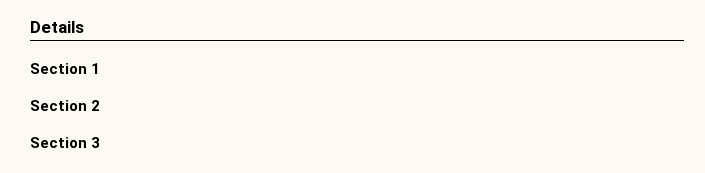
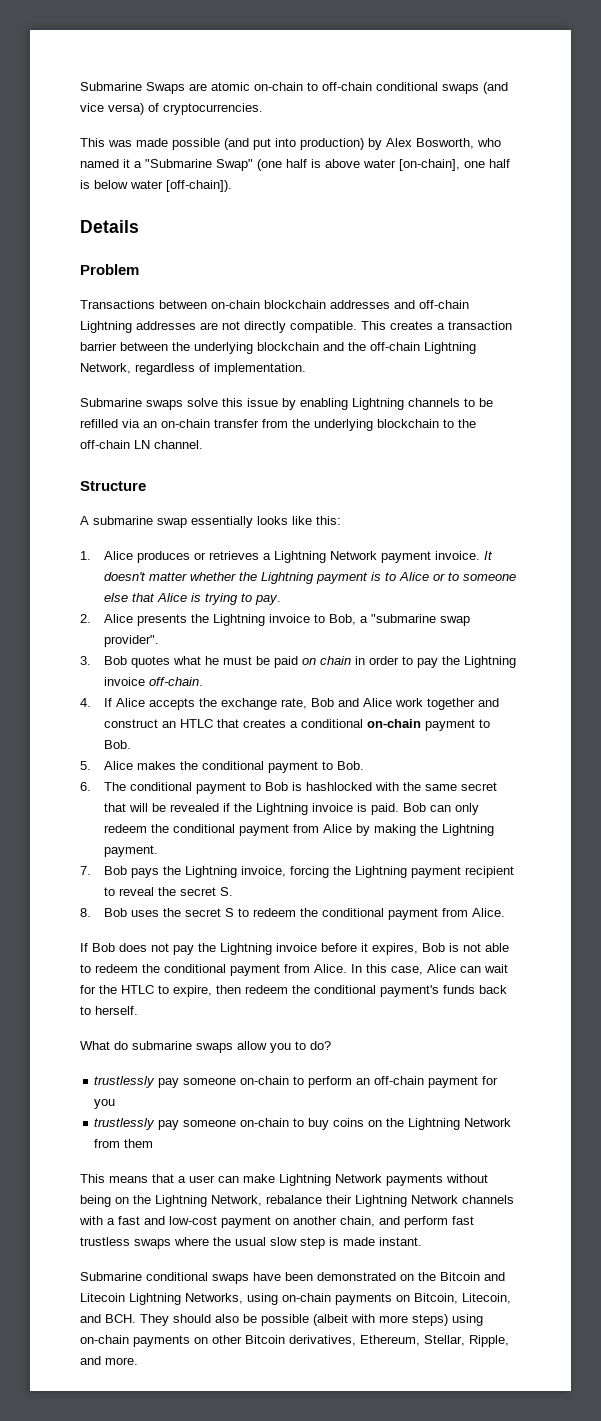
+ Submarine Swaps are atomic on-chain to off-chain conditional swaps (and vice versa) of cryptocurrencies.
+ This was made possible (and put into production) by Alex Bosworth, who named it a "Submarine Swap" (one half is above water [on-chain], one half is below water [off-chain]).
  Details
- Section 1
- Section 2
- Section 3
+ Problem
+ Transactions between on-chain blockchain addresses and off-chain Lightning addresses are not directly compatible. This creates a transaction barrier between the underlying blockchain and the off-chain Lightning Network, regardless of implementation.
+ Submarine swaps solve this issue by enabling Lightning channels to be refilled via an on-chain transfer from the underlying blockchain to the off-chain LN channel.
+ Structure
+ A submarine swap essentially looks like this:
+ 1. Alice produces or retrieves a Lightning Network payment invoice. It doesn't matter whether the Lightning payment is to Alice or to someone else that Alice is trying to pay.
+ 2. Alice presents the Lightning invoice to Bob, a "submarine swap provider".
+ 3. Bob quotes what he must be paid on chain in order to pay the Lightning invoice off-chain.
+ 4. If Alice accepts the exchange rate, Bob and Alice work together and construct an HTLC that creates a conditional on-chain payment to Bob.
+ 5. Alice makes the conditional payment to Bob.
+ 6. The conditional payment to Bob is hashlocked with the same secret that will be revealed if the Lightning invoice is paid. Bob can only redeem the conditional payment from Alice by making the Lightning payment.
+ 7. Bob pays the Lightning invoice, forcing the Lightning payment recipient to reveal the secret S.
+ 8. Bob uses the secret S to redeem the conditional payment from Alice.
+ If Bob does not pay the Lightning invoice before it expires, Bob is not able to redeem the conditional payment from Alice. In this case, Alice can wait for the HTLC to expire, then redeem the conditional payment's funds back to herself.
+ What do submarine swaps allow you to do?
+ trustlessly pay someone on-chain to perform an off-chain payment for you
+ trustlessly pay someone on-chain to buy coins on the Lightning Network from them
+ This means that a user can make Lightning Network payments without being on the Lightning Network, rebalance their Lightning Network channels with a fast and low-cost payment on another chain, and perform fast trustless swaps where the usual slow step is made instant.
+ Submarine conditional swaps have been demonstrated on the Bitcoin and Litecoin Lightning Networks, using on-chain payments on Bitcoin, Litecoin, and BCH. They should also be possible (albeit with more steps) using on-chain payments on other Bitcoin derivatives, Ethereum, Stellar, Ripple, and more.

